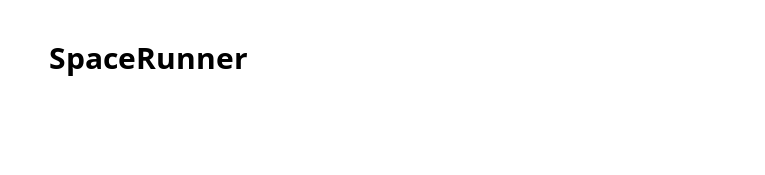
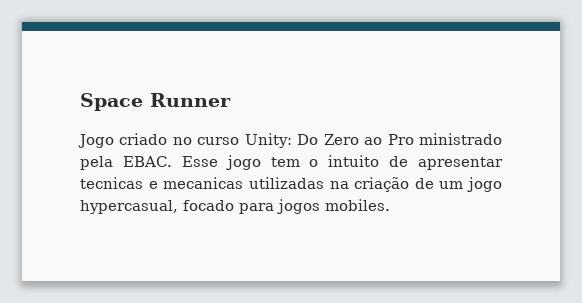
- SpaceRunner
+ Space Runner
+ Jogo criado no curso Unity: Do Zero ao Pro ministrado pela EBAC. Esse jogo tem o intuito de apresentar tecnicas e mecanicas utilizadas na criação de um jogo hypercasual, focado para jogos mobiles.

